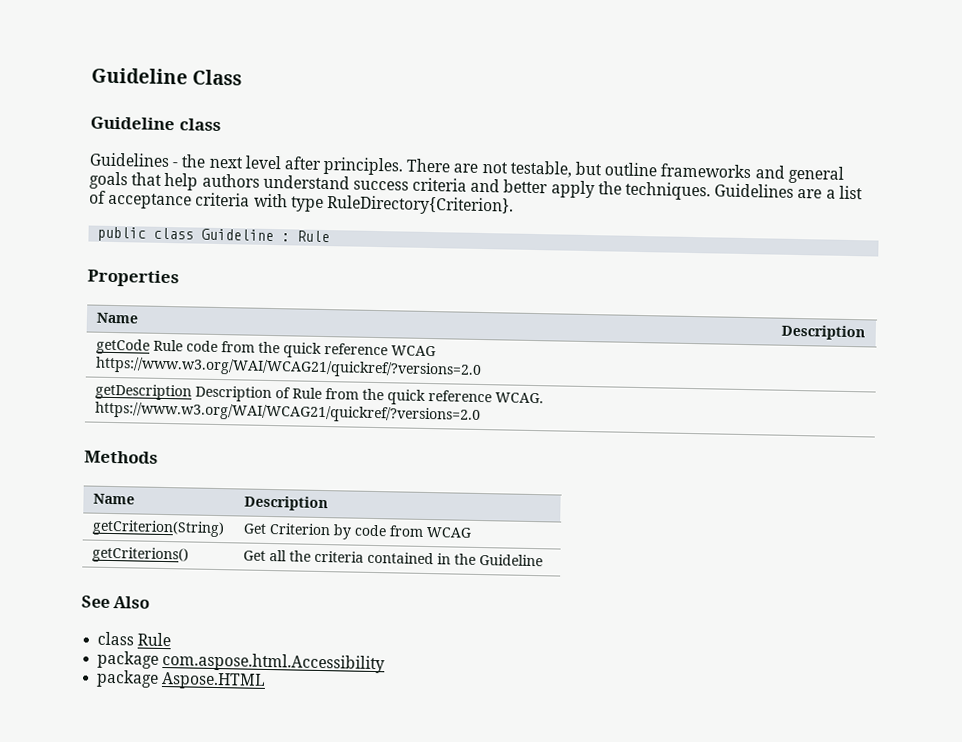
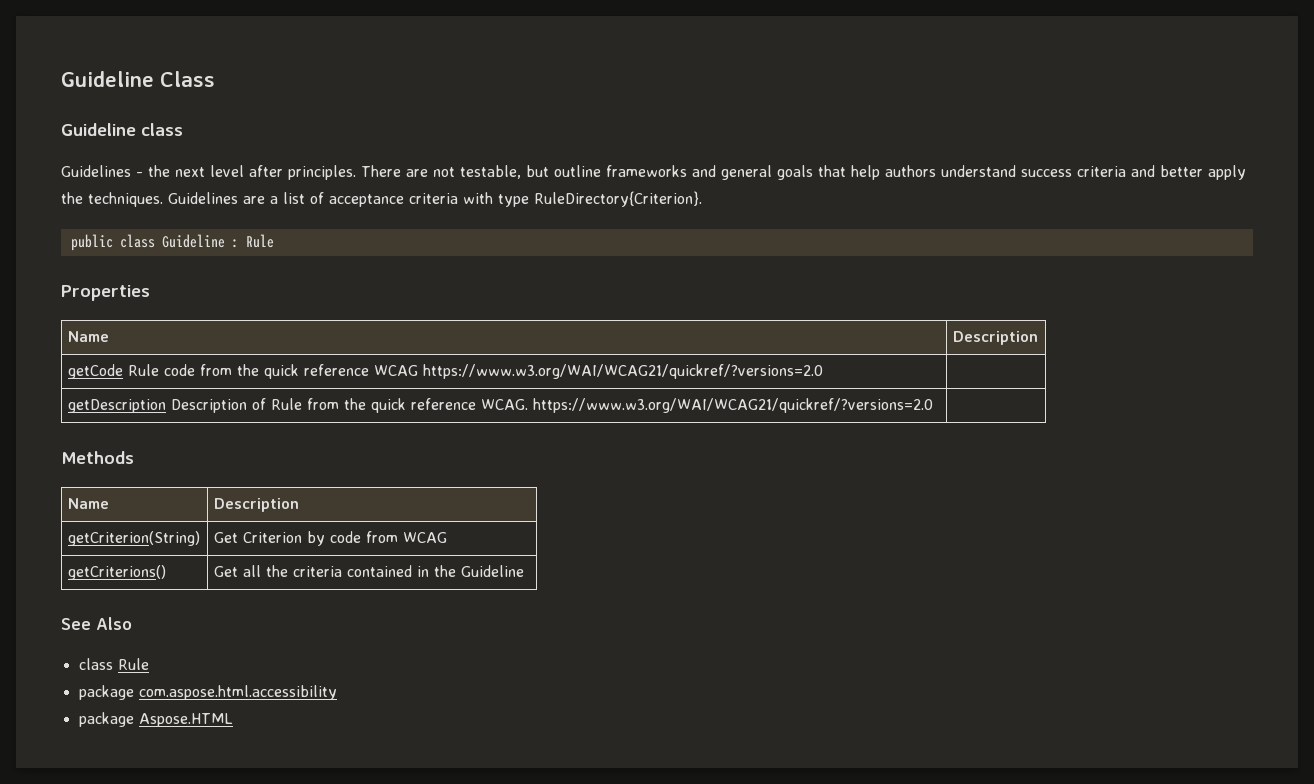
- package com.aspose.html.Accessibility
+ package com.aspose.html.accessibility

